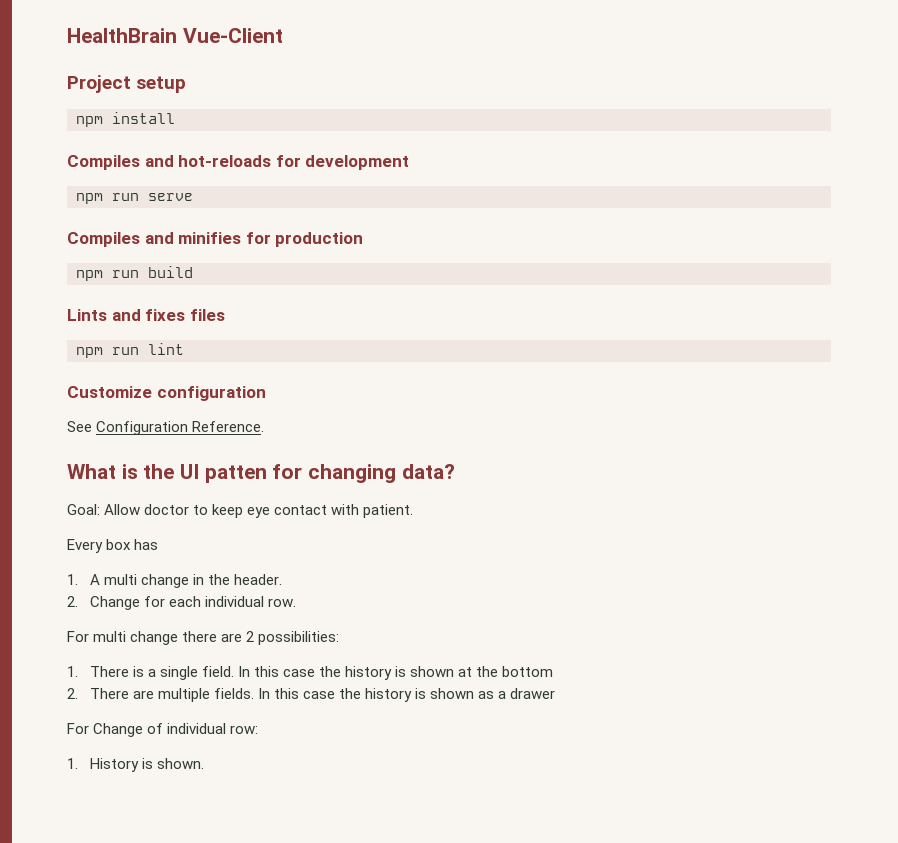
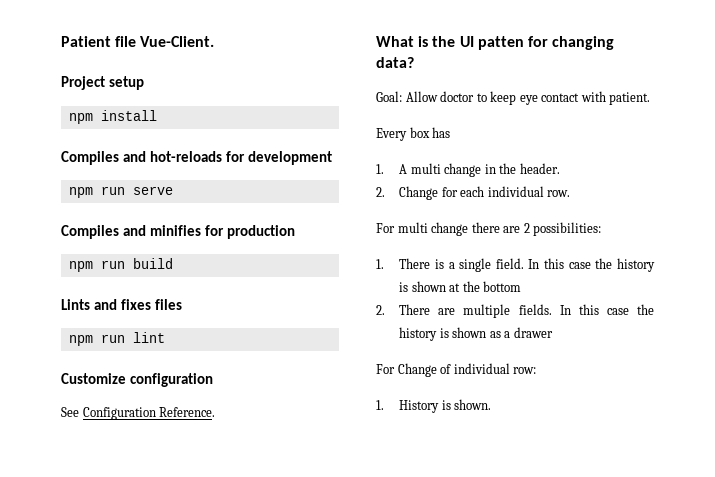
- HealthBrain Vue-Client
+ Patient file Vue-Client.

